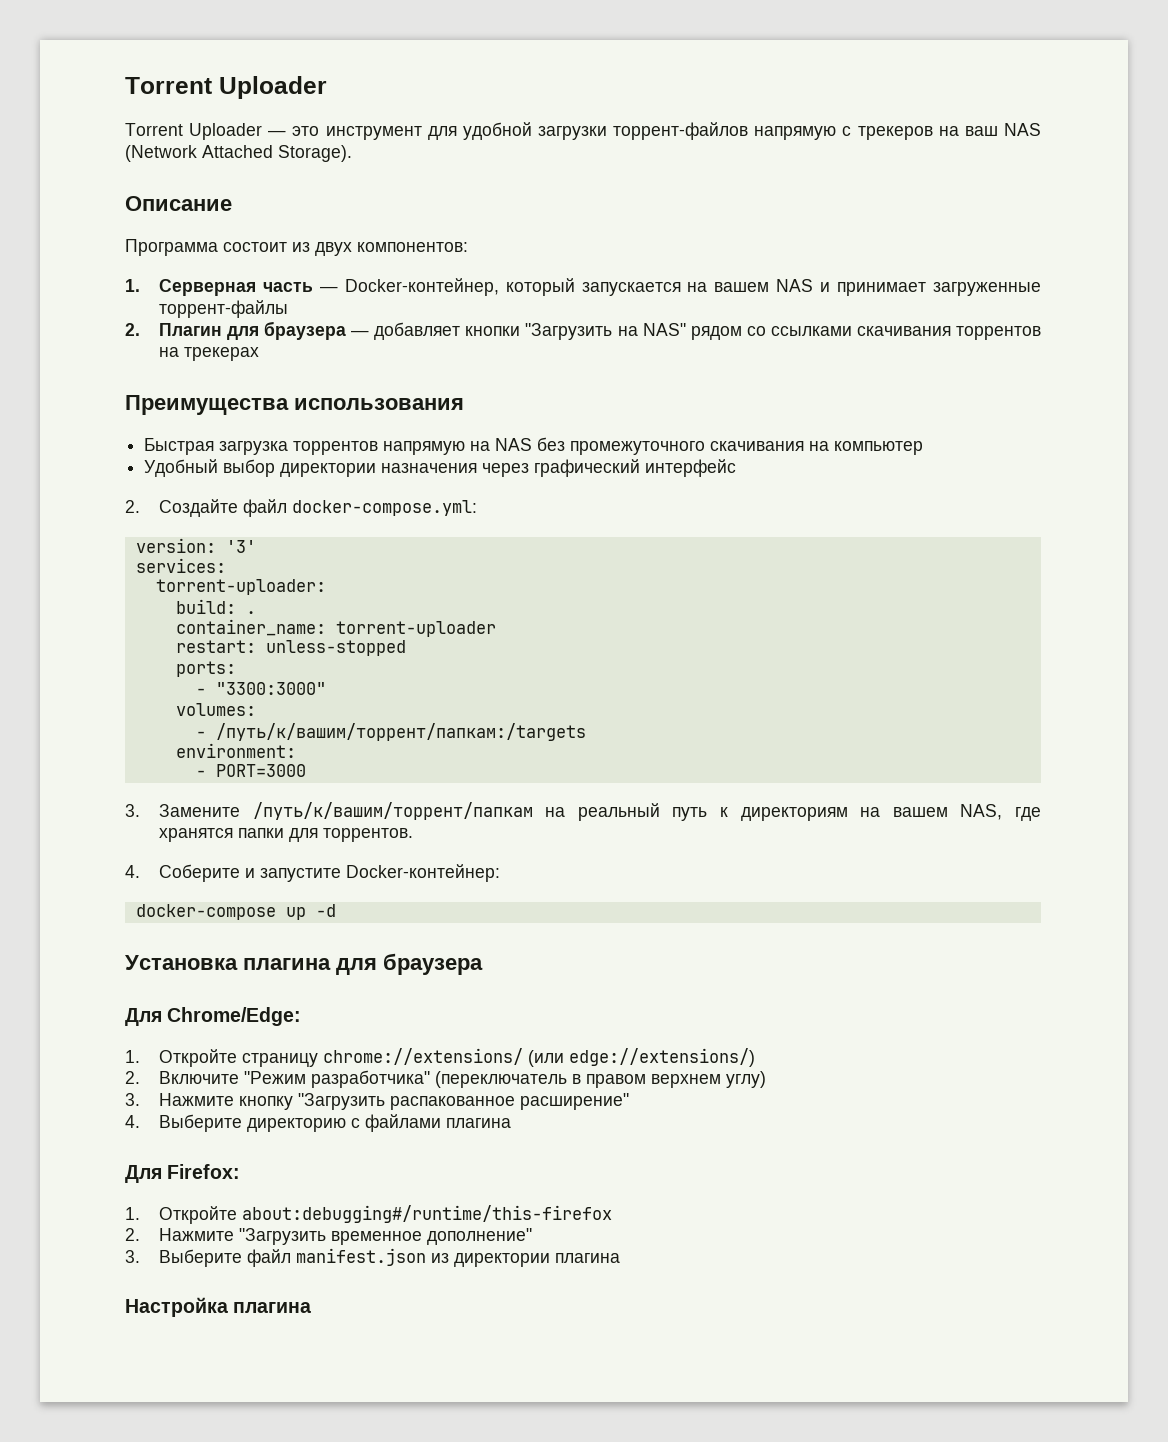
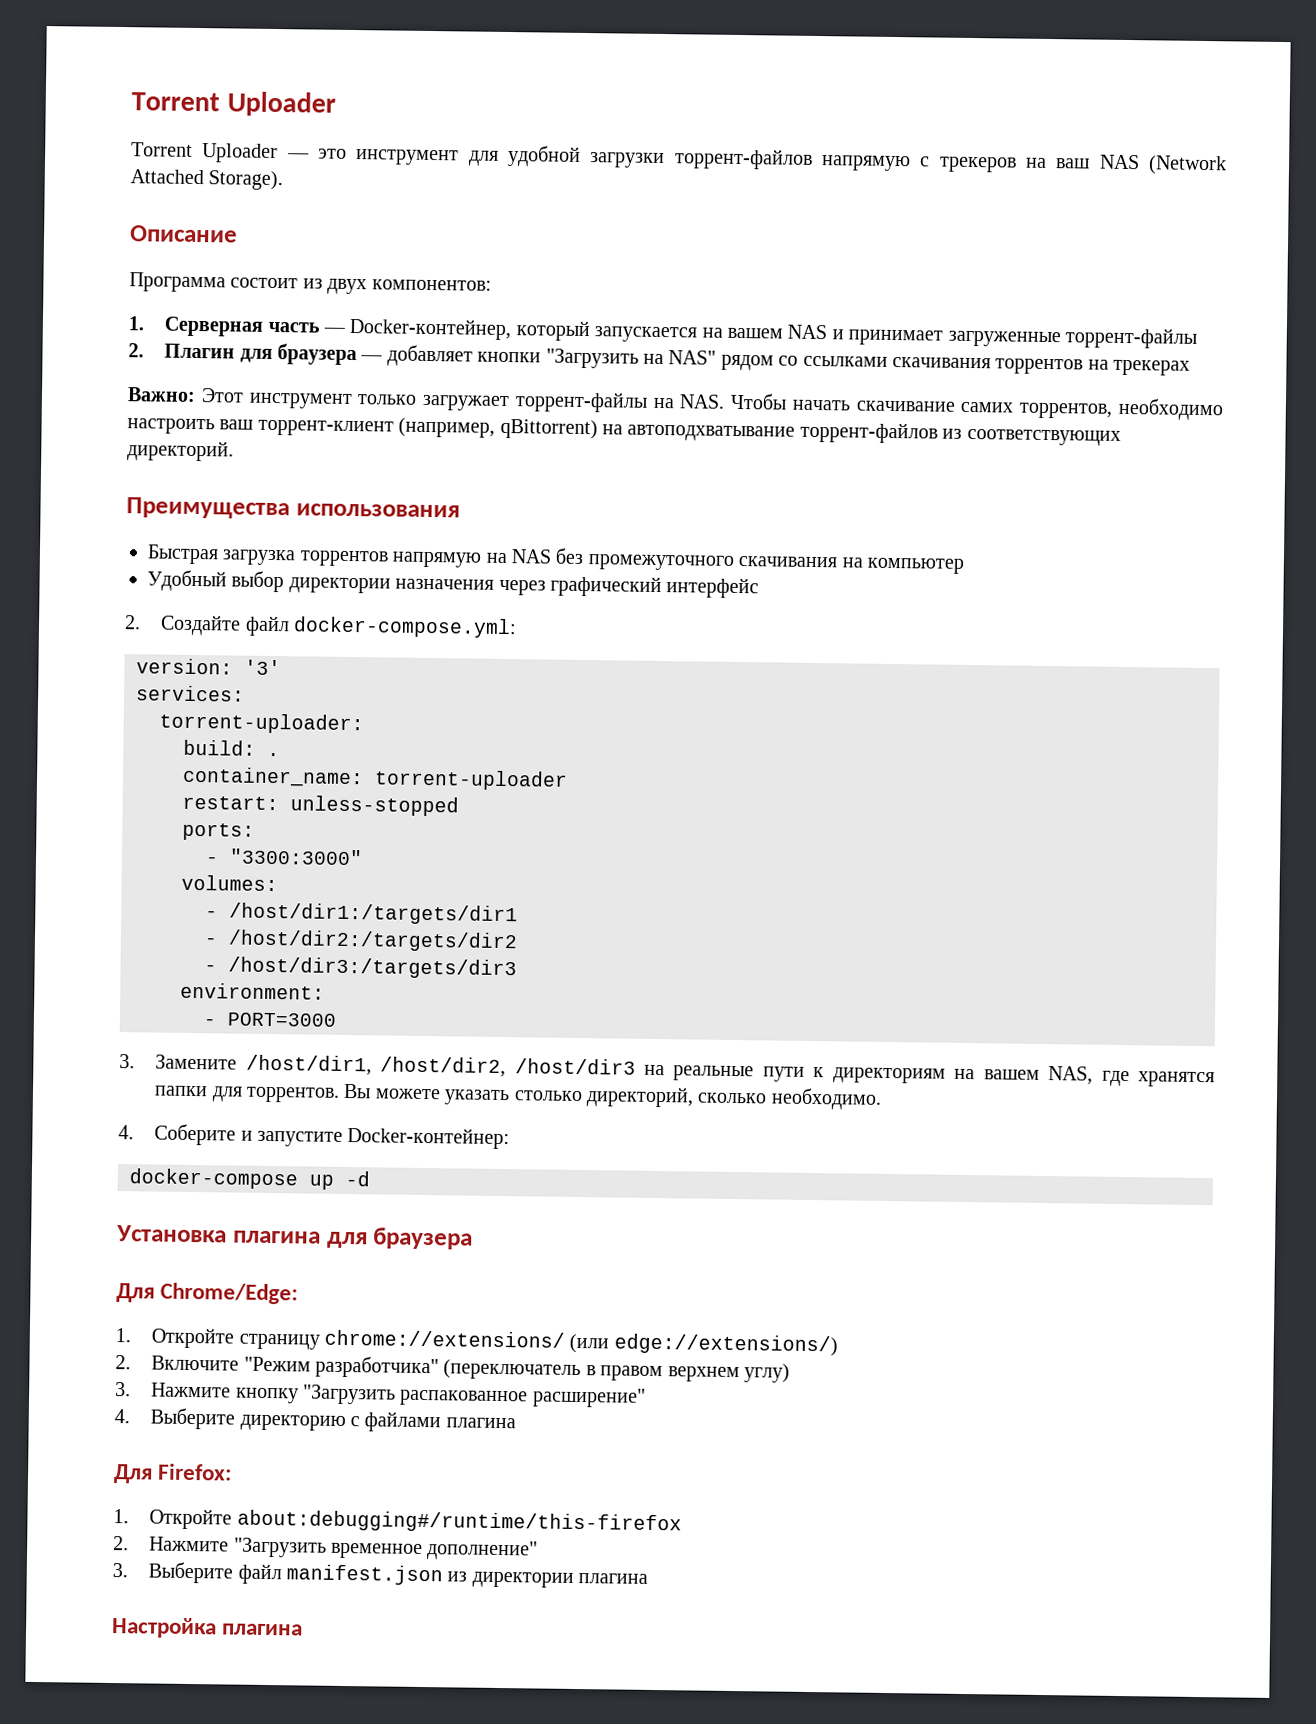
+ Важно: Этот инструмент только загружает торрент-файлы на NAS. Чтобы начать скачивание самих торрентов, необходимо настроить ваш торрент-клиент (например, qBittorrent) на автоподхватывание торрент-файлов из соответствующих директорий.
- - /путь/к/вашим/торрент/папкам:/targets
+ - /host/dir1:/targets/dir1
+ - /host/dir2:/targets/dir2
+ - /host/dir3:/targets/dir3
- 3. Замените /путь/к/вашим/торрент/папкам на реальный путь к директориям на вашем NAS, где хранятся папки для торрентов.
+ 3. Замените /host/dir1, /host/dir2, /host/dir3 на реальные пути к директориям на вашем NAS, где хранятся папки для торрентов. Вы можете указать столько директорий, сколько необходимо.

